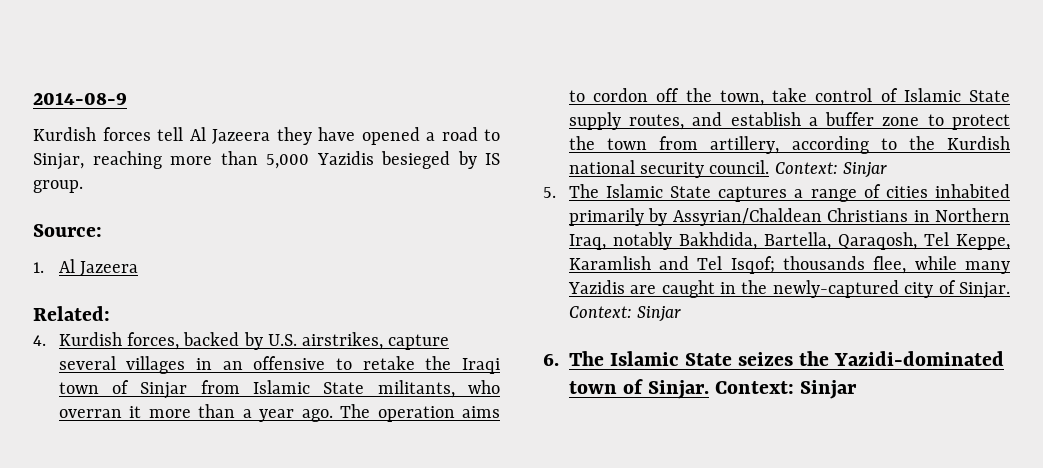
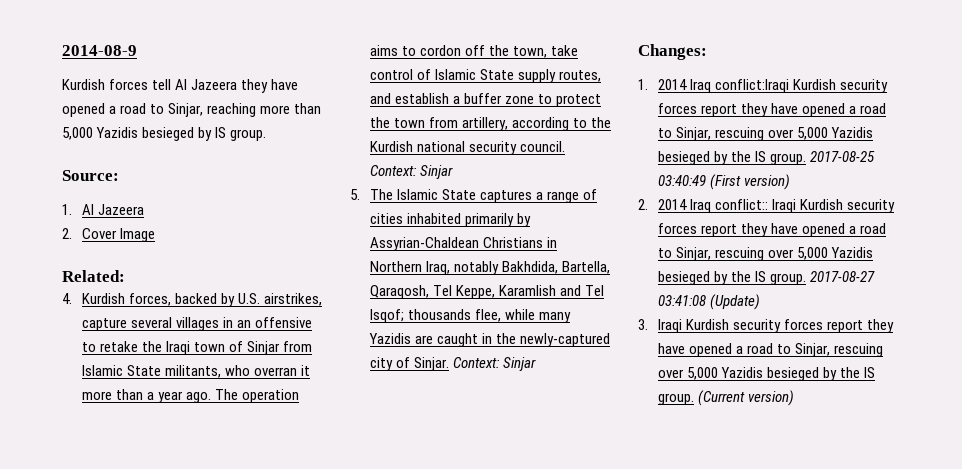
+ 2. Cover Image
- 5. The Islamic State captures a range of cities inhabited primarily by Assyrian/Chaldean Christians in Northern Iraq, notably Bakhdida, Bartella, Qaraqosh, Tel Keppe, Karamlish and Tel Isqof; thousands flee, while many Yazidis are caught in the newly-captured city of Sinjar.
+ 5. The Islamic State captures a range of cities inhabited primarily by Assyrian-Chaldean Christians in Northern Iraq, notably Bakhdida, Bartella, Qaraqosh, Tel Keppe, Karamlish and Tel Isqof; thousands flee, while many Yazidis are caught in the newly-captured city of Sinjar.
- 6. The Islamic State seizes the Yazidi-dominated town of Sinjar. Context: Sinjar
+ Changes:
+ 1. 2014 Iraq conflict:Iraqi Kurdish security forces report they have opened a road to Sinjar, rescuing over 5,000 Yazidis besieged by the IS group. 2017-08-25 03:40:49 (First version)
+ 2. 2014 Iraq conflict:: Iraqi Kurdish security forces report they have opened a road to Sinjar, rescuing over 5,000 Yazidis besieged by the IS group. 2017-08-27 03:41:08 (Update)
+ 3. Iraqi Kurdish security forces report they have opened a road to Sinjar, rescuing over 5,000 Yazidis besieged by the IS group. (Current version)

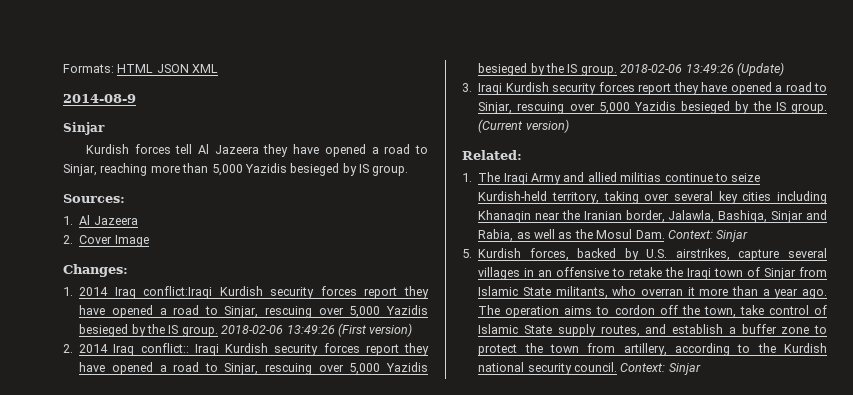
+ Formats: HTML JSON XML
  2014-08-9
+ Sinjar
- Source:
+ Sources:
+ Changes:
+ 1. 2014 Iraq conflict:Iraqi Kurdish security forces report they have opened a road to Sinjar, rescuing over 5,000 Yazidis besieged by the IS group. 2018-02-06 13:49:26 (First version)
+ 2. 2014 Iraq conflict:: Iraqi Kurdish security forces report they have opened a road to Sinjar, rescuing over 5,000 Yazidis besieged by the IS group. 2018-02-06 13:49:26 (Update)
+ 3. Iraqi Kurdish security forces report they have opened a road to Sinjar, rescuing over 5,000 Yazidis besieged by the IS group. (Current version)
  Related:
- 4. Kurdish forces, backed by U.S. airstrikes, capture several villages in an offensive to retake the Iraqi town of Sinjar from Islamic State militants, who overran it more than a year ago.
+ 1. The Iraqi Army and allied militias continue to seize Kurdish-held territory, taking over several key cities including Khanaqin near the Iranian border, Jalawla, Bashiqa, Sinjar and Rabia, as well as the Mosul Dam. Context: Sinjar
+ 5. Kurdish forces, backed by U.S. airstrikes, capture several villages in an offensive to retake the Iraqi town of Sinjar from Islamic State militants, who overran it more than a year ago.
- 5. The Islamic State captures a range of cities inhabited primarily by Assyrian-Chaldean Christians in Northern Iraq, notably Bakhdida, Bartella, Qaraqosh, Tel Keppe, Karamlish and Tel Isqof; thousands flee, while many Yazidis are caught in the newly-captured city of Sinjar. Context: Sinjar
- Changes:
- 1. 2014 Iraq conflict:Iraqi Kurdish security forces report they have opened a road to Sinjar, rescuing over 5,000 Yazidis besieged by the IS group. 2017-08-25 03:40:49 (First version)
- 2. 2014 Iraq conflict:: Iraqi Kurdish security forces report they have opened a road to Sinjar, rescuing over 5,000 Yazidis besieged by the IS group. 2017-08-27 03:41:08 (Update)
- 3. Iraqi Kurdish security forces report they have opened a road to Sinjar, rescuing over 5,000 Yazidis besieged by the IS group. (Current version)

